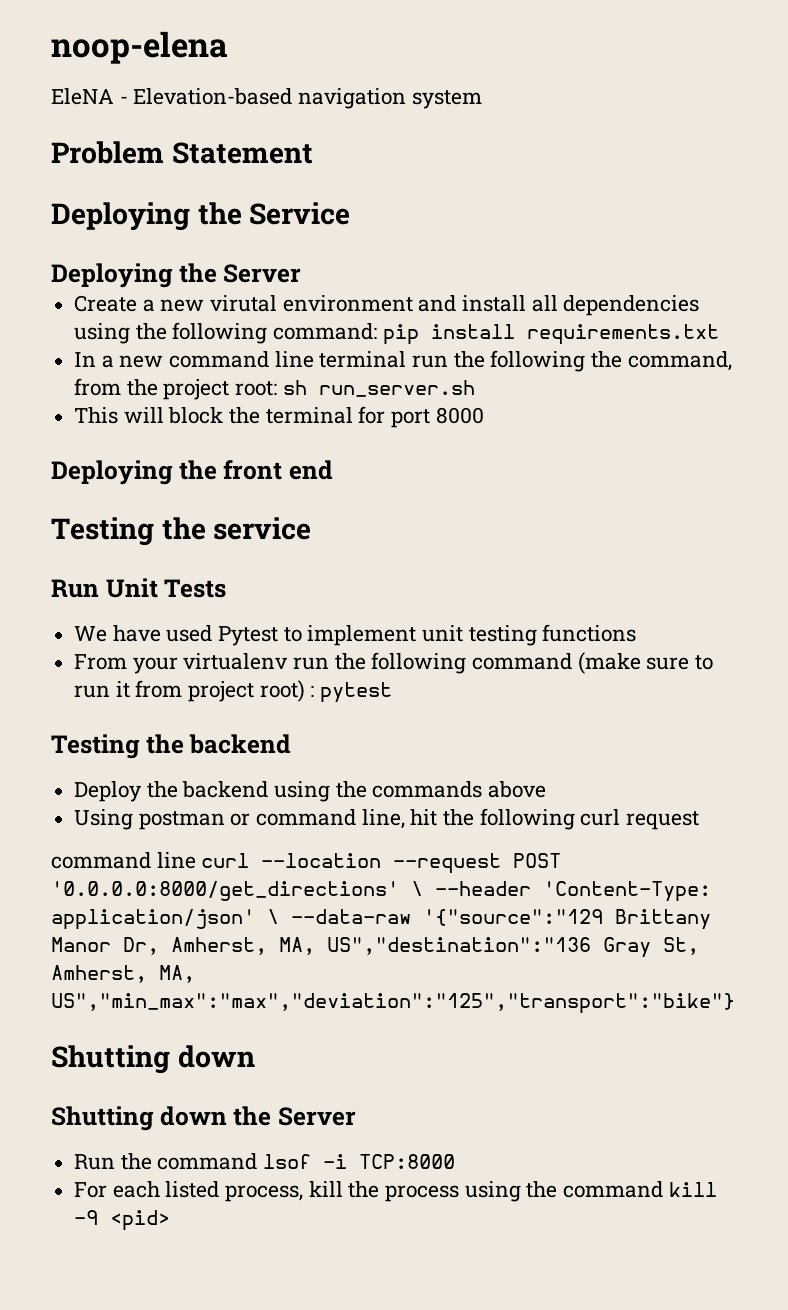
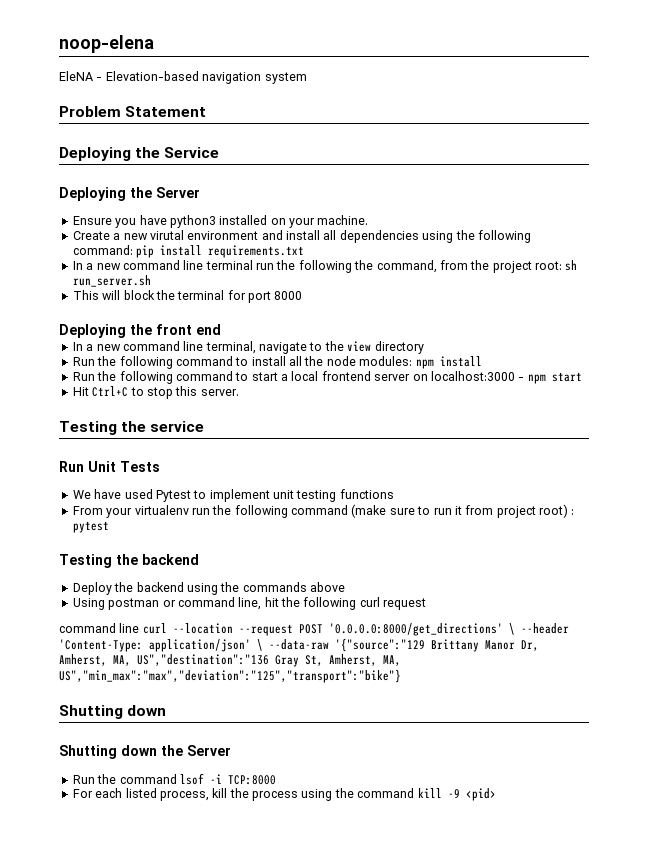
+ Ensure you have python3 installed on your machine.
+ In a new command line terminal, navigate to the view directory
+ Run the following command to install all the node modules: npm install
+ Run the following command to start a local frontend server on localhost:3000 - npm start
+ Hit Ctrl+C to stop this server.

